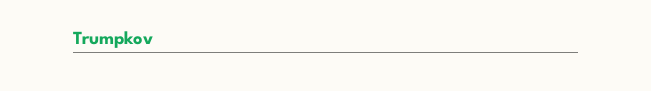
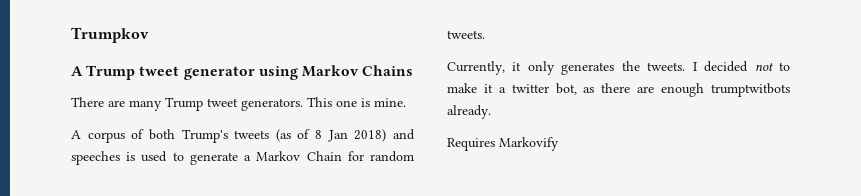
+ A Trump tweet generator using Markov Chains
+ There are many Trump tweet generators. This one is mine.
+ A corpus of both Trump's tweets (as of 8 Jan 2018) and speeches is used to generate a Markov Chain for random tweets.
+ Currently, it only generates the tweets. I decided not to make it a twitter bot, as there are enough trumptwitbots already.
+ Requires Markovify

